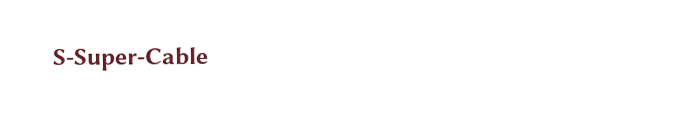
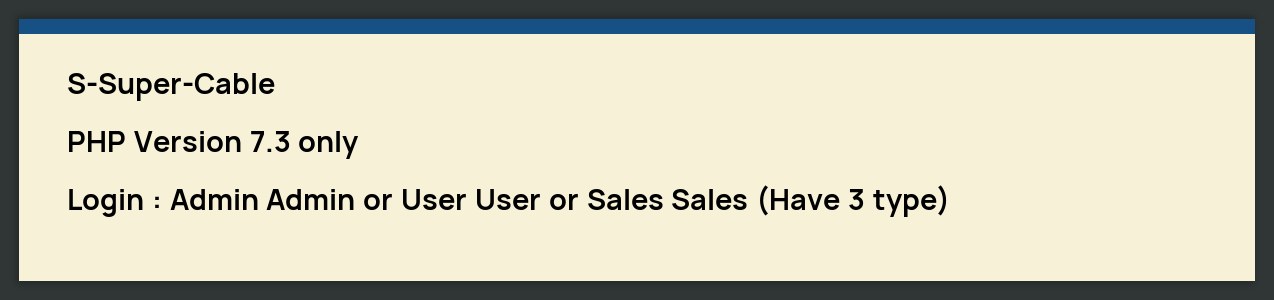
+ PHP Version 7.3 only
+ Login : Admin Admin or User User or Sales Sales (Have 3 type)

